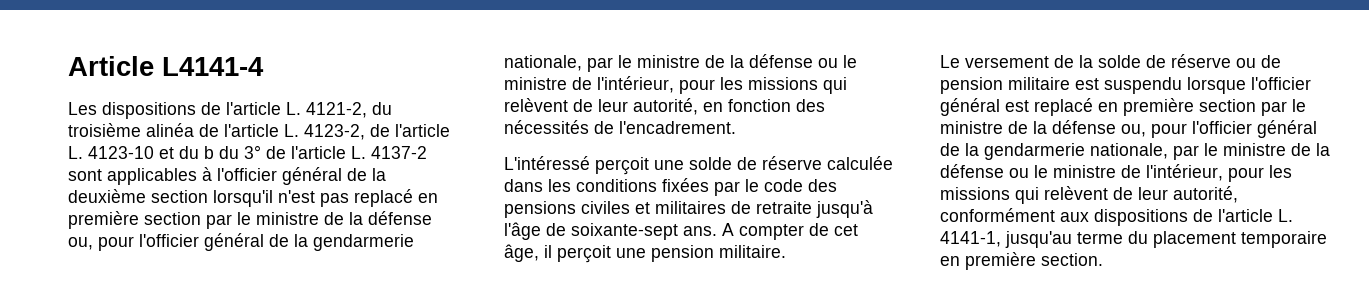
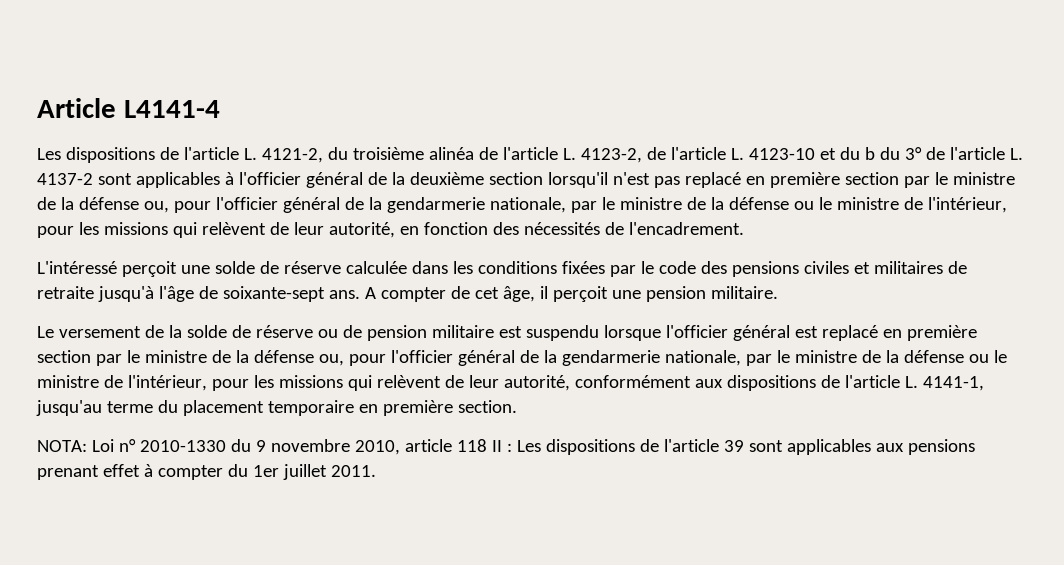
+ NOTA: Loi n° 2010-1330 du 9 novembre 2010, article 118 II : Les dispositions de l'article 39 sont applicables aux pensions prenant effet à compter du 1er juillet 2011.

